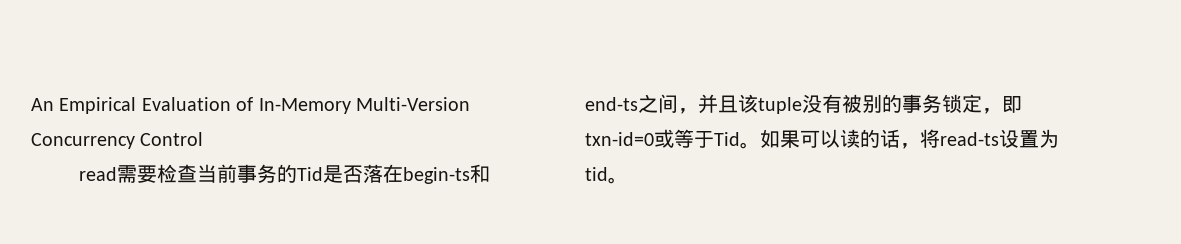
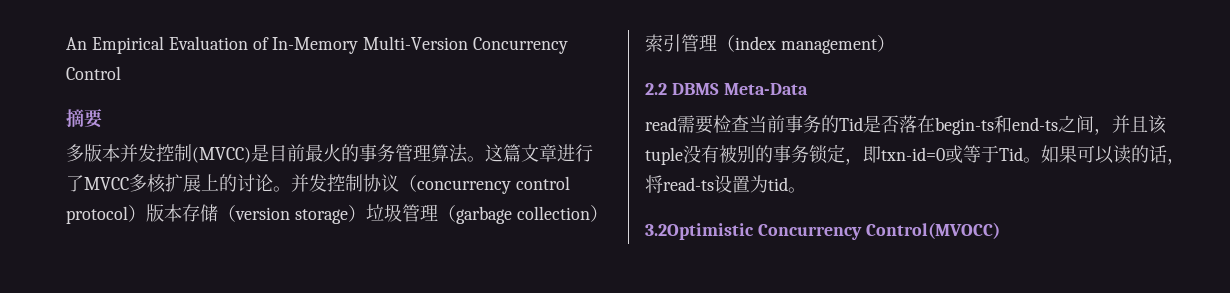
+ 摘要
+ 多版本并发控制(MVCC)是目前最火的事务管理算法。这篇文章进行了MVCC多核扩展上的讨论。并发控制协议（concurrency control protocol）版本存储（version storage）垃圾管理（garbage collection）索引管理（index management）
+ 2.2 DBMS Meta-Data
+ 3.2Optimistic Concurrency Control(MVOCC)

